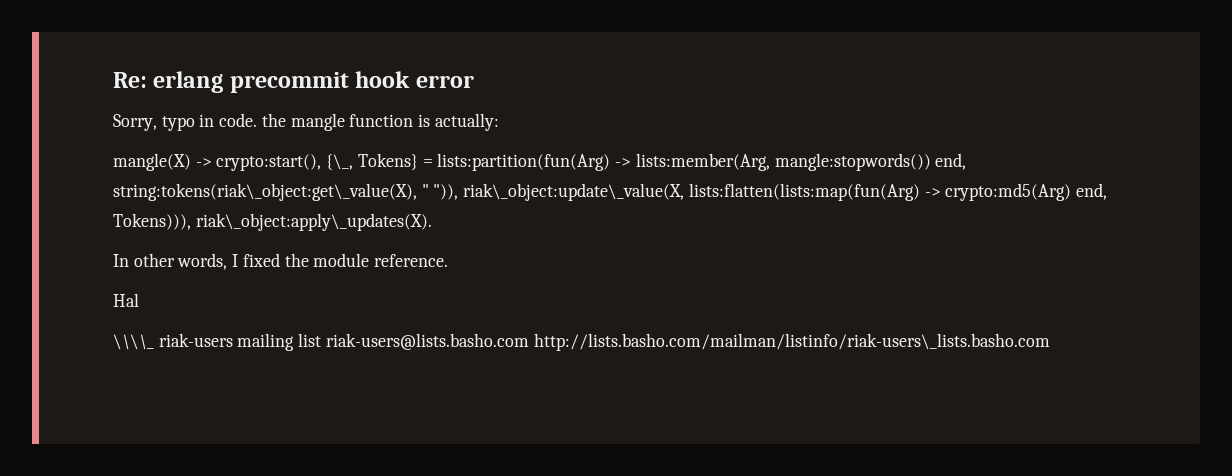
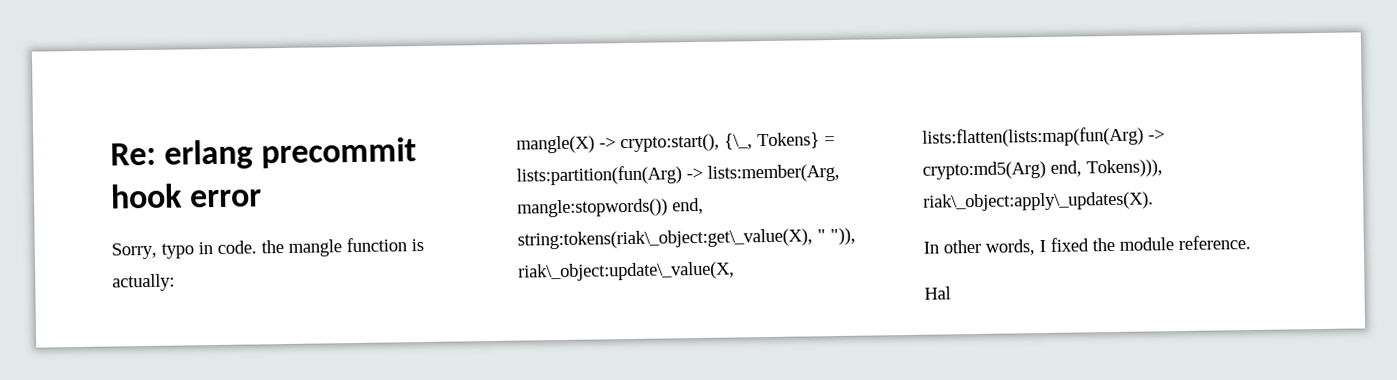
- \\\\_ riak-users mailing list riak-users@lists.basho.com http://lists.basho.com/mailman/listinfo/riak-users\_lists.basho.com

